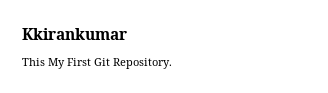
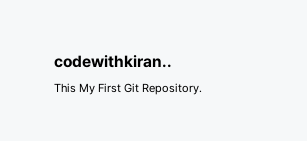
- Kkirankumar
+ codewithkiran..

